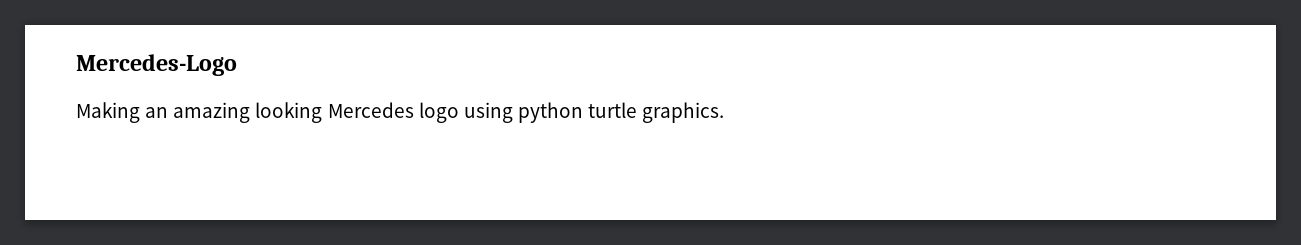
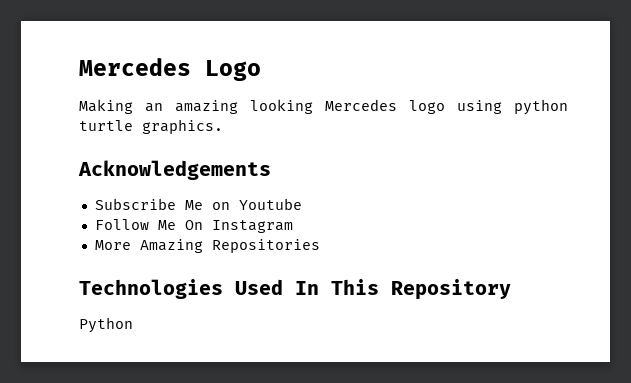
- Mercedes-Logo
+ Mercedes Logo
+ Acknowledgements
+ Subscribe Me on Youtube
+ Follow Me On Instagram
+ More Amazing Repositories
+ Technologies Used In This Repository
+ Python

